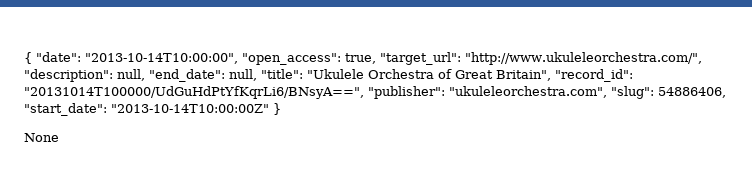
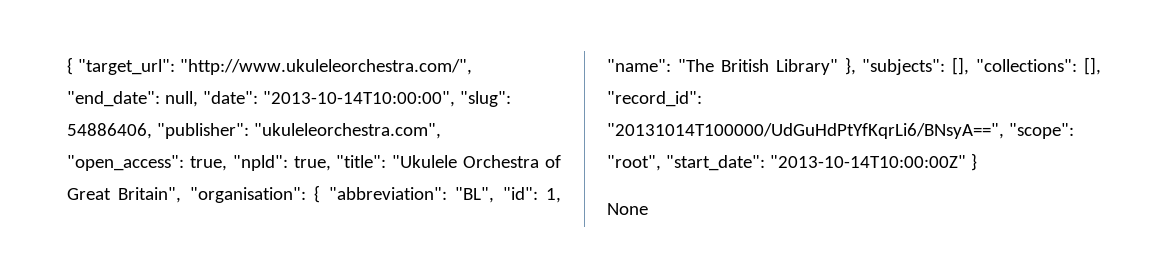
- { "date": "2013-10-14T10:00:00", "open_access": true, "target_url": "http://www.ukuleleorchestra.com/", "description": null, "end_date": null, "title": "Ukulele Orchestra of Great Britain", "record_id": "20131014T100000/UdGuHdPtYfKqrLi6/BNsyA==", "publisher": "ukuleleorchestra.com", "slug": 54886406, "start_date": "2013-10-14T10:00:00Z" }
+ { "target_url": "http://www.ukuleleorchestra.com/", "end_date": null, "date": "2013-10-14T10:00:00", "slug": 54886406, "publisher": "ukuleleorchestra.com", "open_access": true, "npld": true, "title": "Ukulele Orchestra of Great Britain", "organisation": { "abbreviation": "BL", "id": 1, "name": "The British Library" }, "subjects": [], "collections": [], "record_id": "20131014T100000/UdGuHdPtYfKqrLi6/BNsyA==", "scope": "root", "start_date": "2013-10-14T10:00:00Z" }

